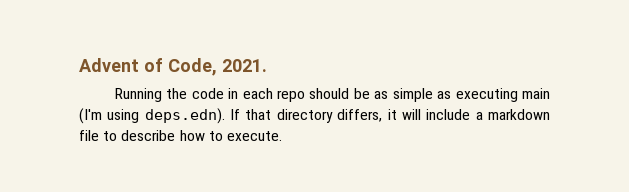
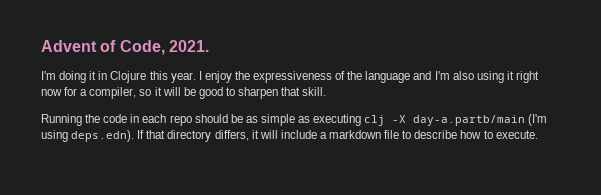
+ I'm doing it in Clojure this year. I enjoy the expressiveness of the language and I'm also using it right now for a compiler, so it will be good to sharpen that skill.
- Running the code in each repo should be as simple as executing main (I'm using deps.edn). If that directory differs, it will include a markdown file to describe how to execute.
+ Running the code in each repo should be as simple as executing clj -X day-a.partb/main (I'm using deps.edn). If that directory differs, it will include a markdown file to describe how to execute.

